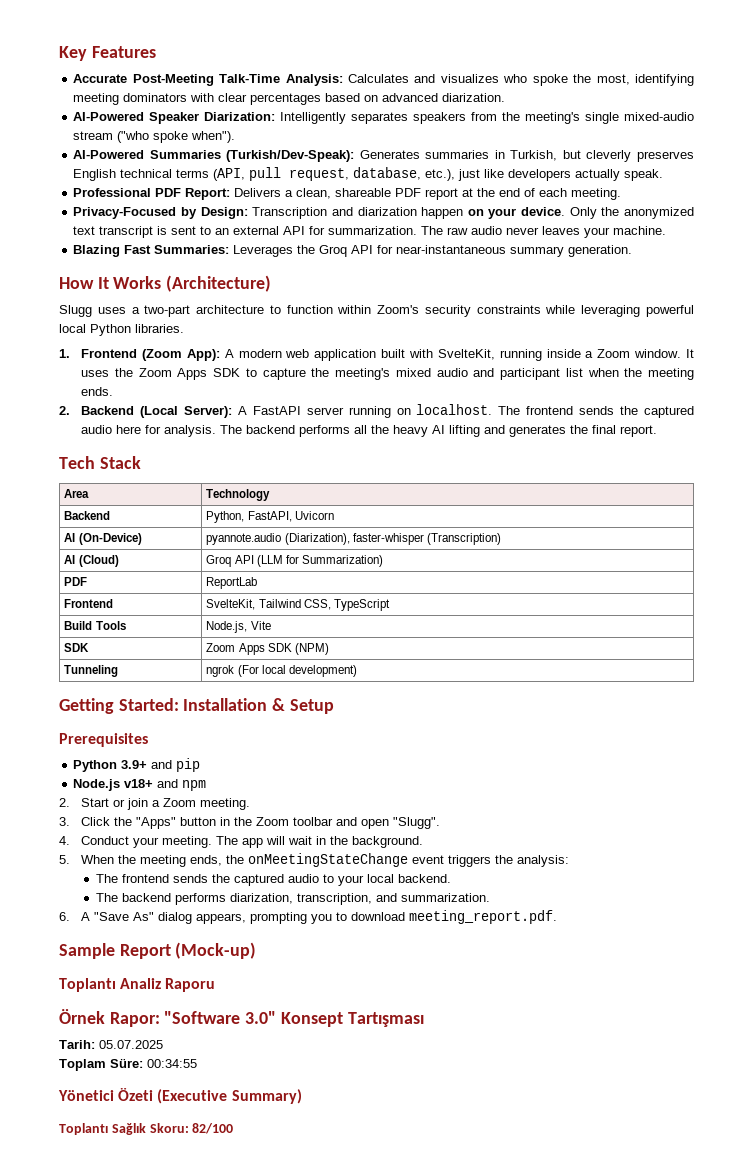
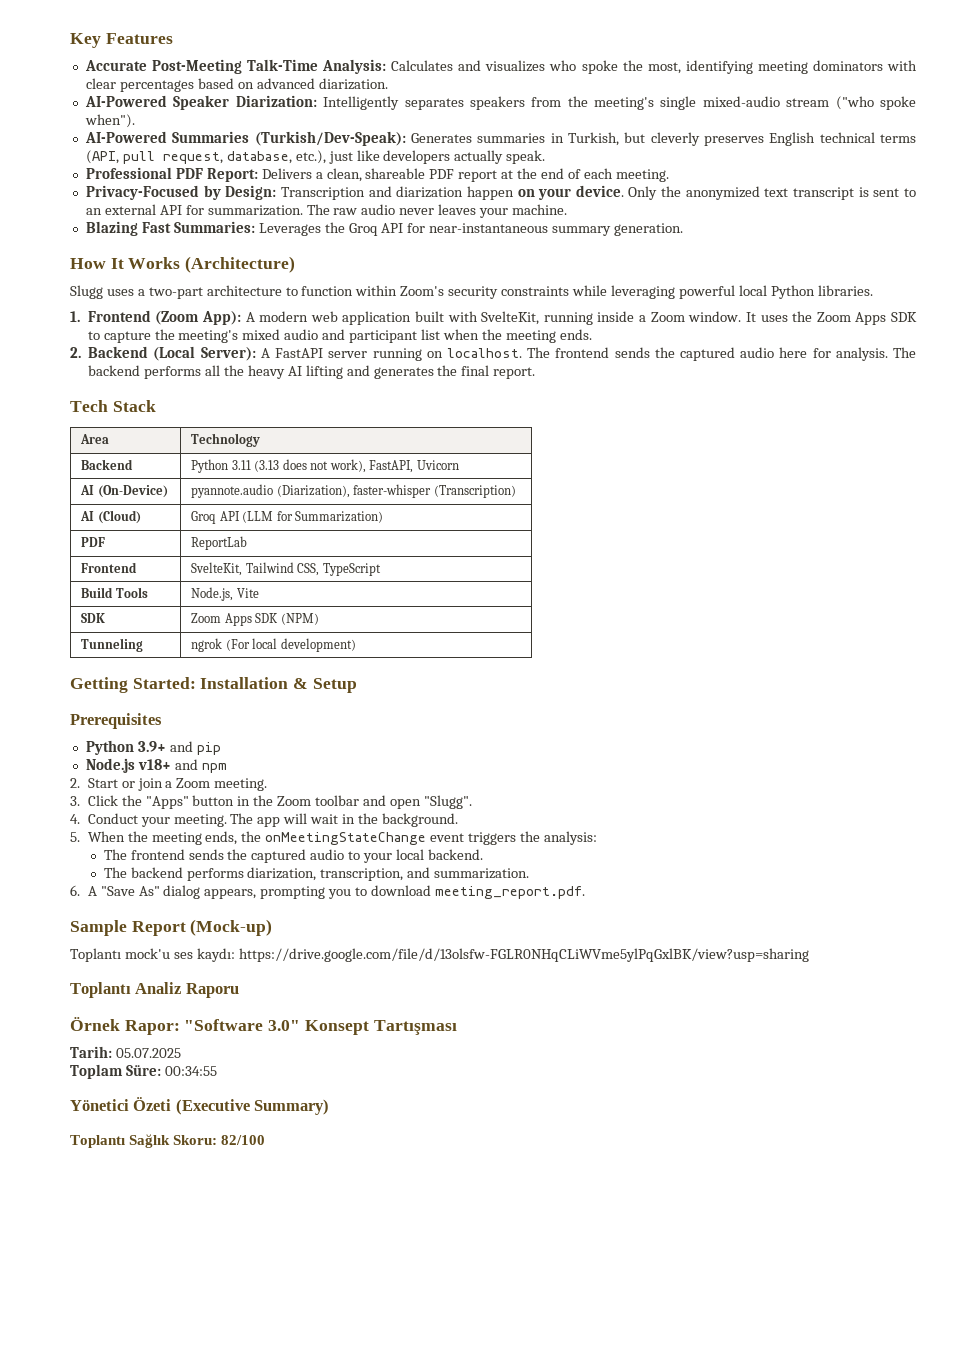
- Backend | Python, FastAPI, Uvicorn
+ Backend | Python 3.11 (3.13 does not work), FastAPI, Uvicorn
+ Toplantı mock'u ses kaydı: https://drive.google.com/file/d/13olsfw-FGLR0NHqCLiWVme5ylPqGxlBK/view?usp=sharing

